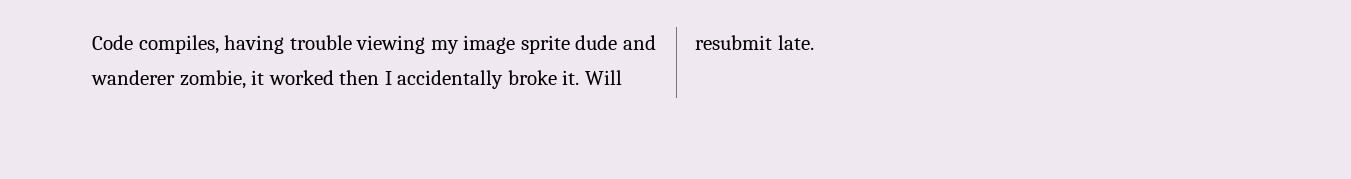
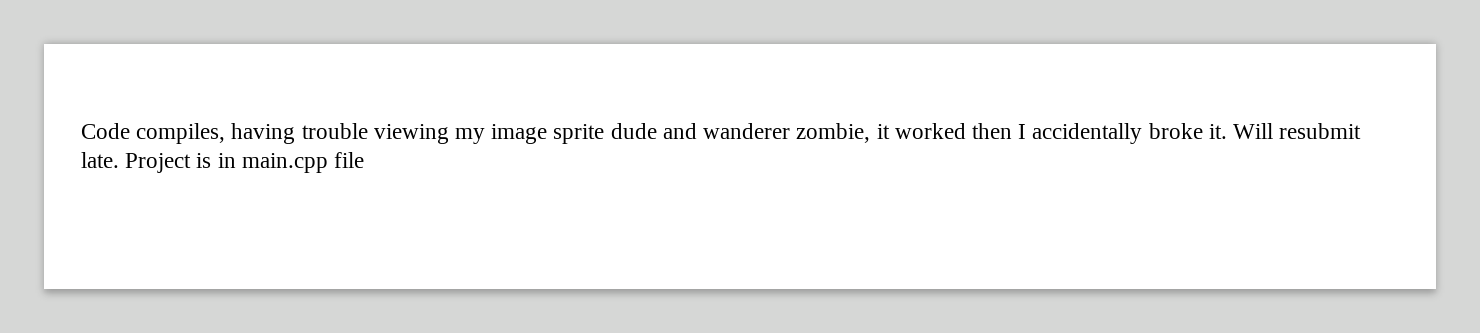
+ Project is in main.cpp file

